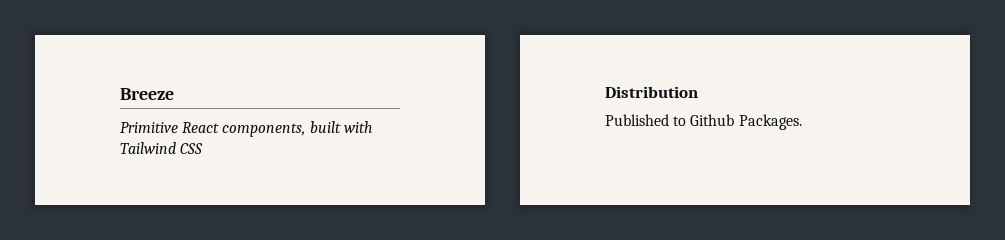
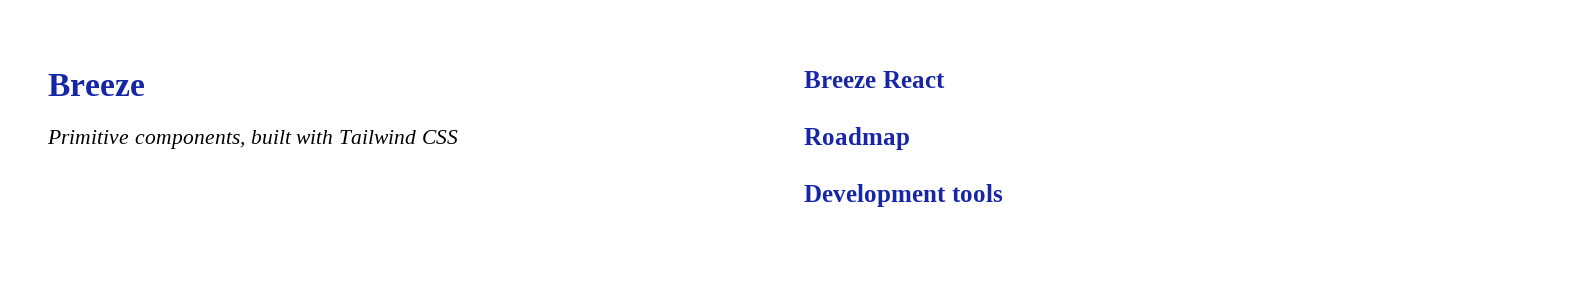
- Primitive React components, built with Tailwind CSS
+ Primitive components, built with Tailwind CSS
- Distribution
- Published to Github Packages.
+ Breeze React
+ Roadmap
+ Development tools

